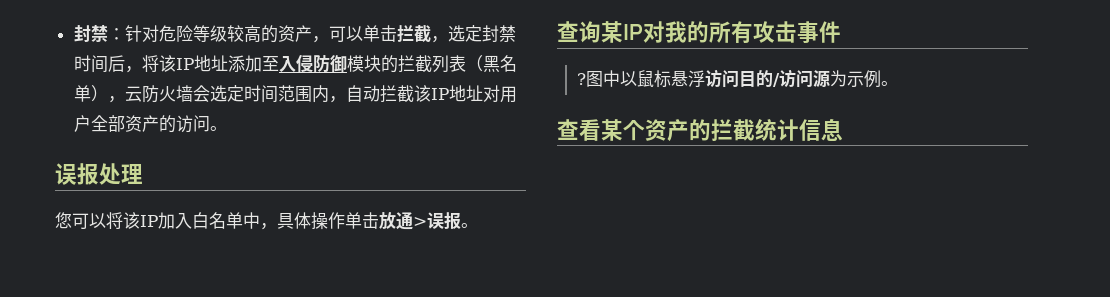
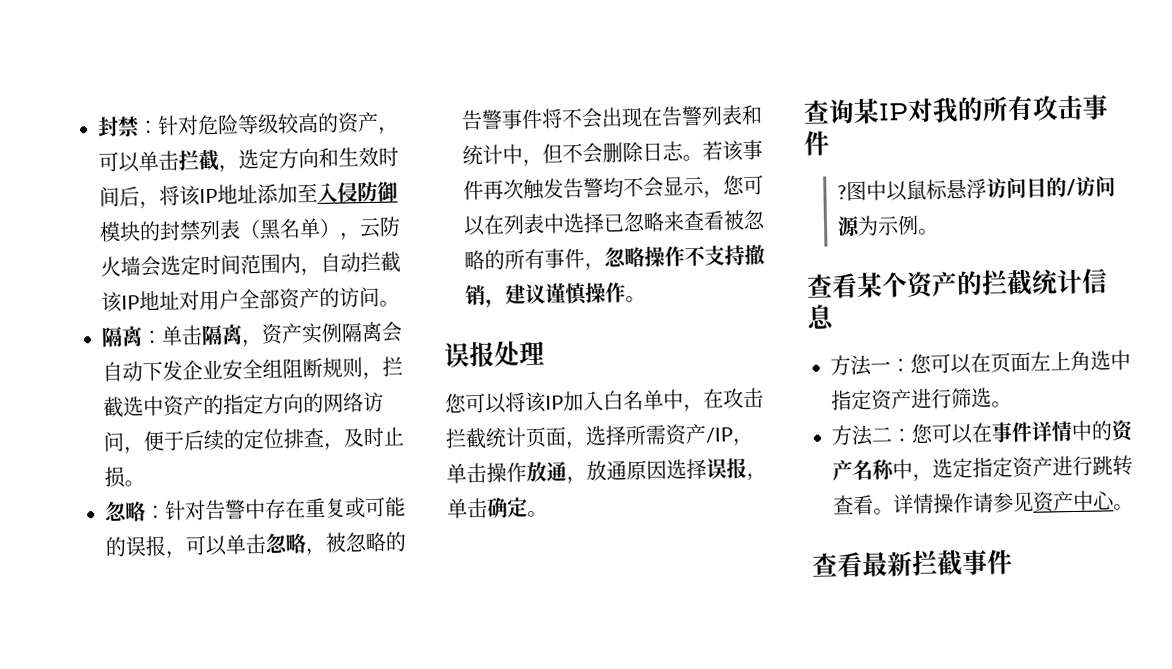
- 封禁：针对危险等级较高的资产，可以单击拦截，选定封禁时间后，将该IP地址添加至入侵防御模块的拦截列表（黑名单），云防火墙会选定时间范围内，自动拦截该IP地址对用户全部资产的访问。
+ 封禁：针对危险等级较高的资产，可以单击拦截，选定方向和生效时间后，将该IP地址添加至入侵防御模块的封禁列表（黑名单），云防火墙会选定时间范围内，自动拦截该IP地址对用户全部资产的访问。
+ 隔离：单击隔离，资产实例隔离会自动下发企业安全组阻断规则，拦截选中资产的指定方向的网络访问，便于后续的定位排查，及时止损。
+ 忽略：针对告警中存在重复或可能的误报，可以单击忽略，被忽略的告警事件将不会出现在告警列表和统计中，但不会删除日志。若该事件再次触发告警均不会显示，您可以在列表中选择已忽略来查看被忽略的所有事件，忽略操作不支持撤销，建议谨慎操作。
- 您可以将该IP加入白名单中，具体操作单击放通>误报。
+ 您可以将该IP加入白名单中，在攻击拦截统计页面，选择所需资产/IP，单击操作放通，放通原因选择误报，单击确定。
+ 方法一：您可以在页面左上角选中指定资产进行筛选。
+ 方法二：您可以在事件详情中的资产名称中，选定指定资产进行跳转查看。详情操作请参见资产中心。
+ 查看最新拦截事件

